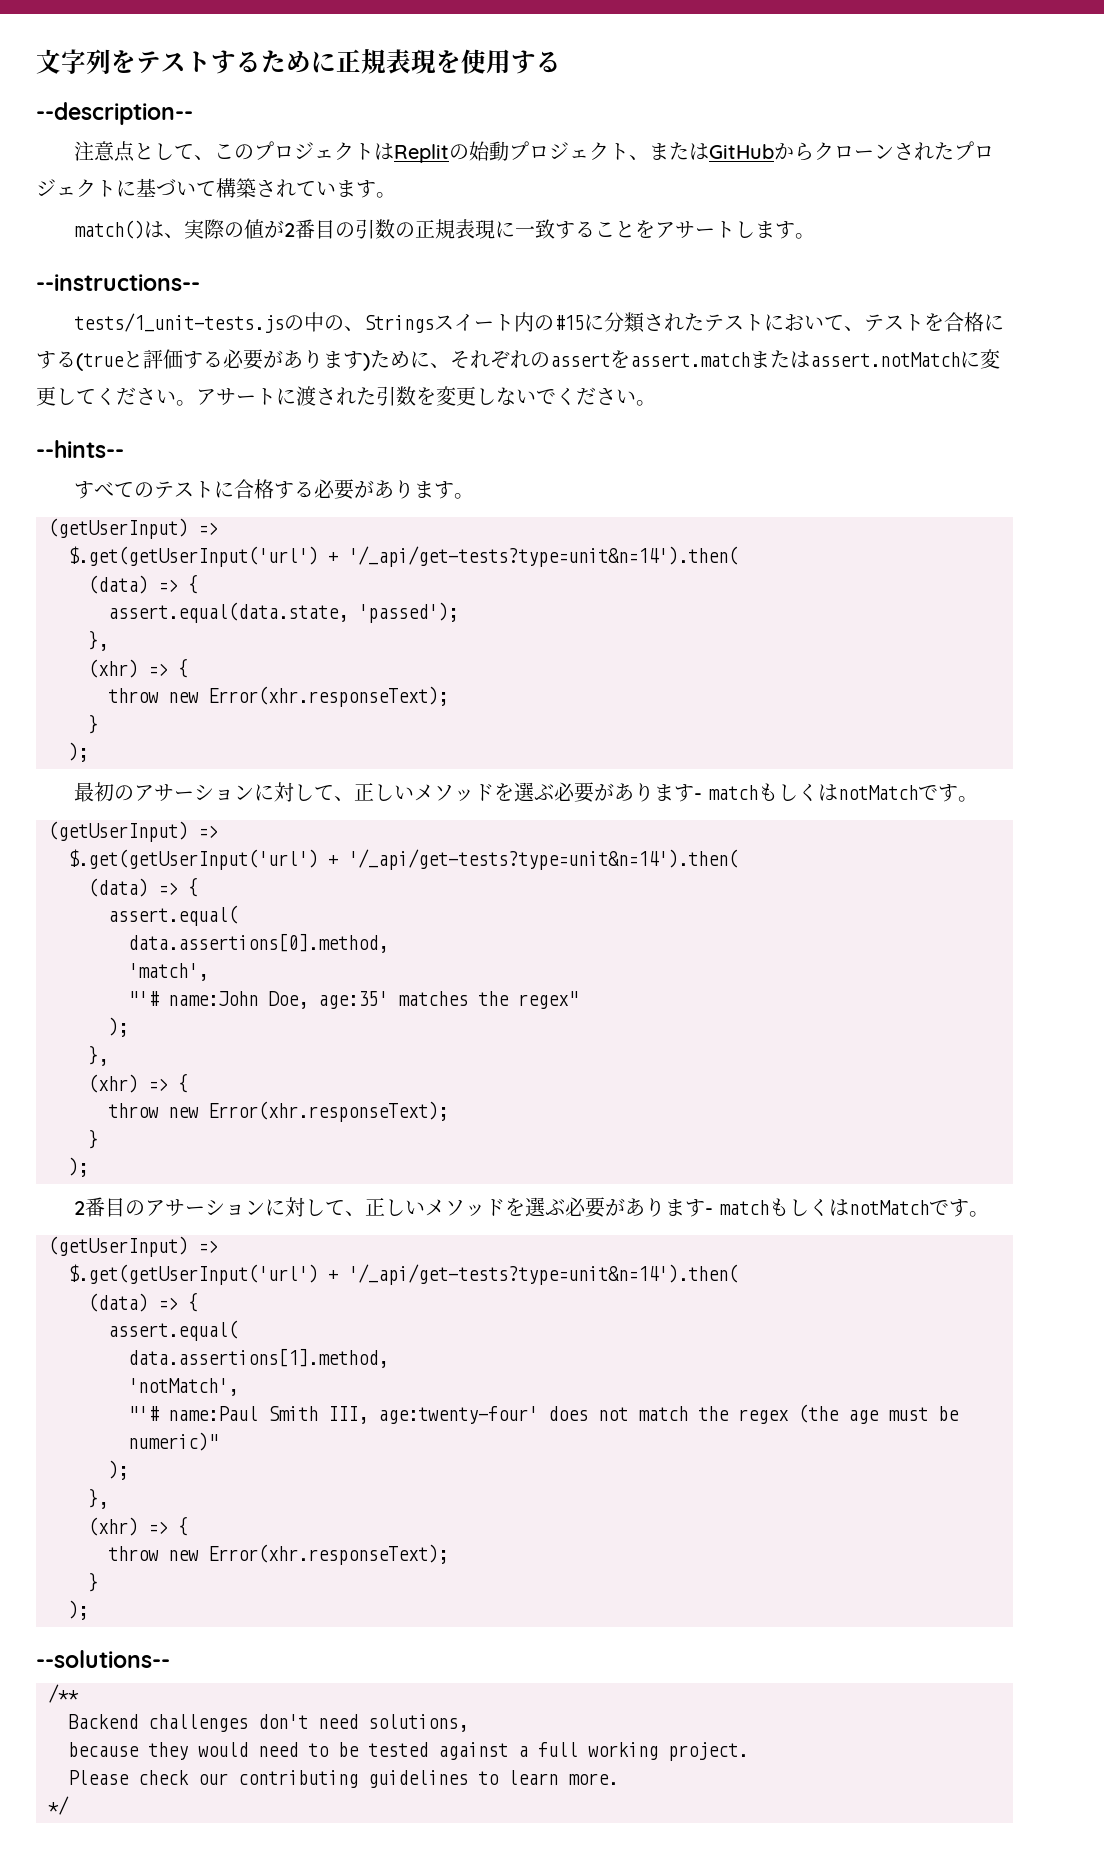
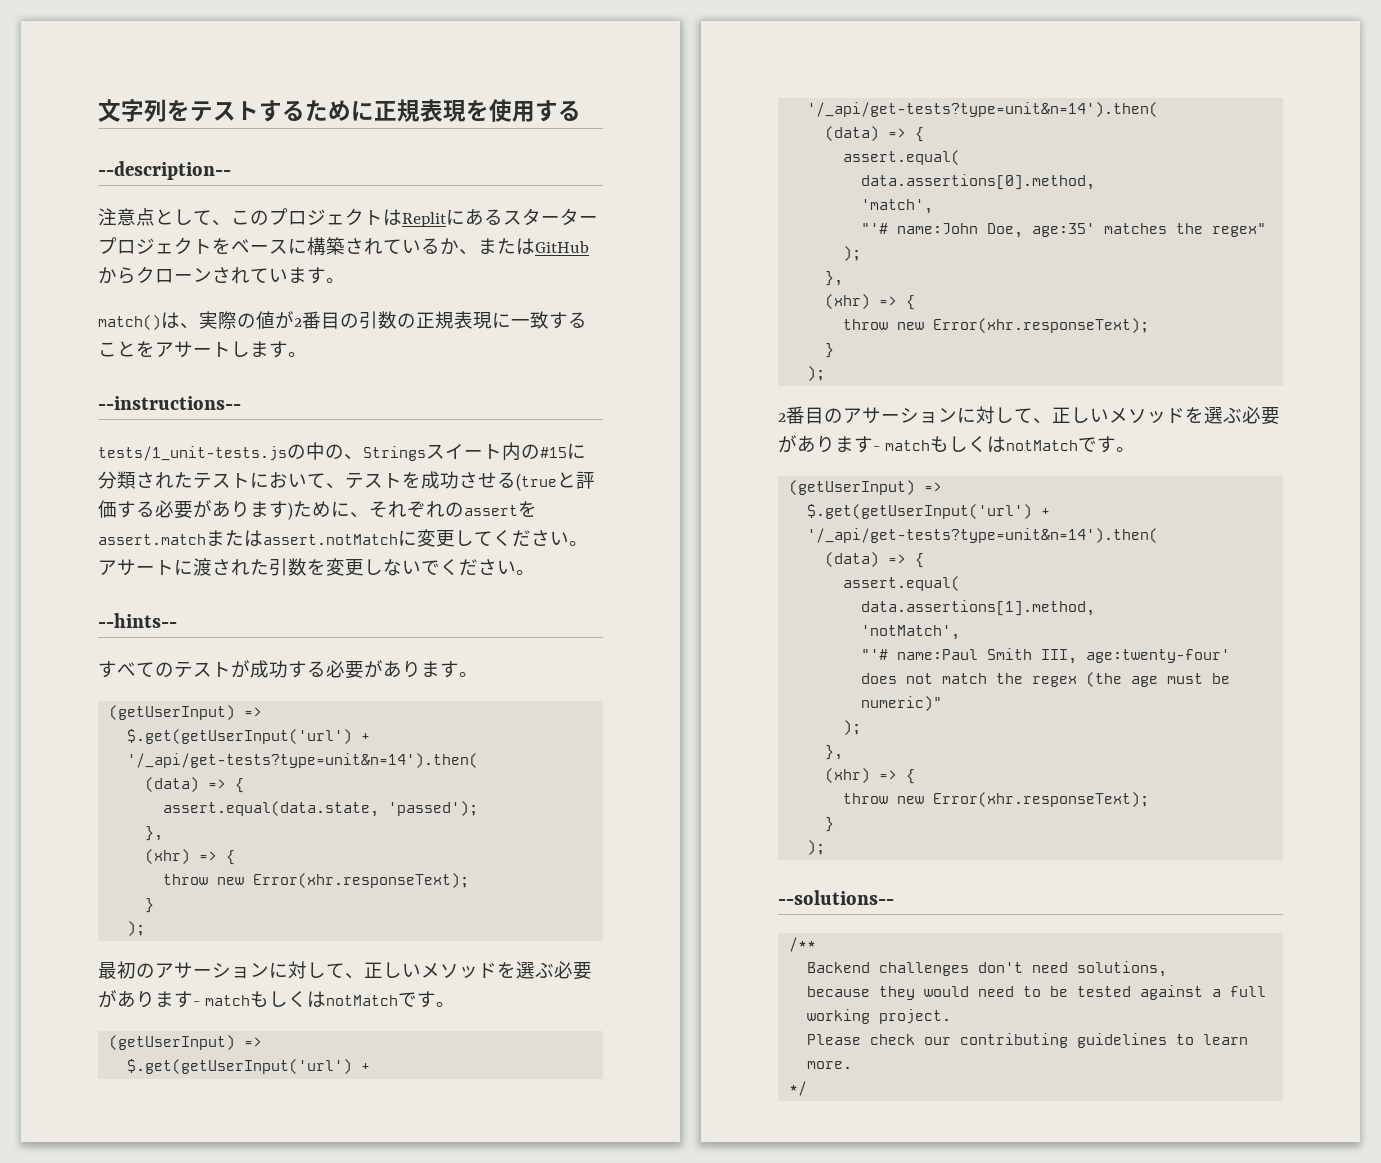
- 注意点として、このプロジェクトはReplitの始動プロジェクト、またはGitHubからクローンされたプロジェクトに基づいて構築されています。
+ 注意点として、このプロジェクトはReplitにあるスタータープロジェクトをベースに構築されているか、またはGitHubからクローンされています。
- tests/1_unit-tests.jsの中の、Stringsスイート内の#15に分類されたテストにおいて、テストを合格にする(trueと評価する必要があります)ために、それぞれのassertをassert.matchまたはassert.notMatchに変更してください。
+ tests/1_unit-tests.jsの中の、Stringsスイート内の#15に分類されたテストにおいて、テストを成功させる(trueと評価する必要があります)ために、それぞれのassertをassert.matchまたはassert.notMatchに変更してください。
- すべてのテストに合格する必要があります。
+ すべてのテストが成功する必要があります。

